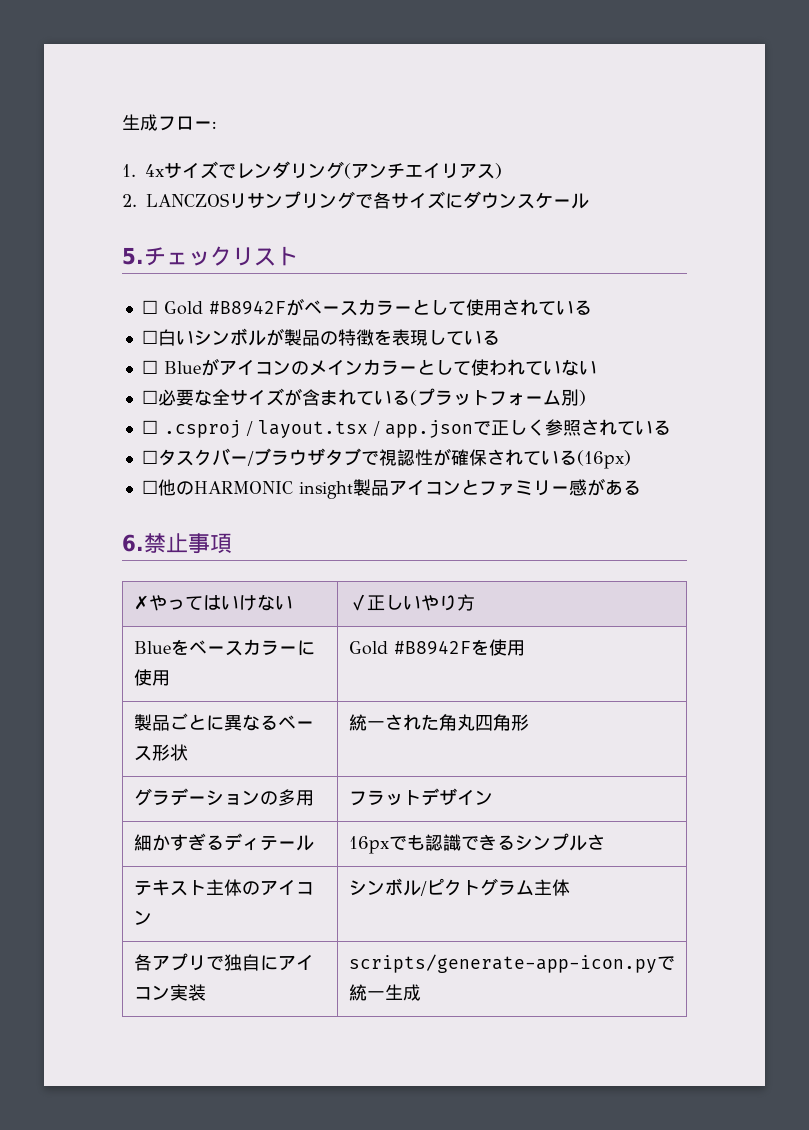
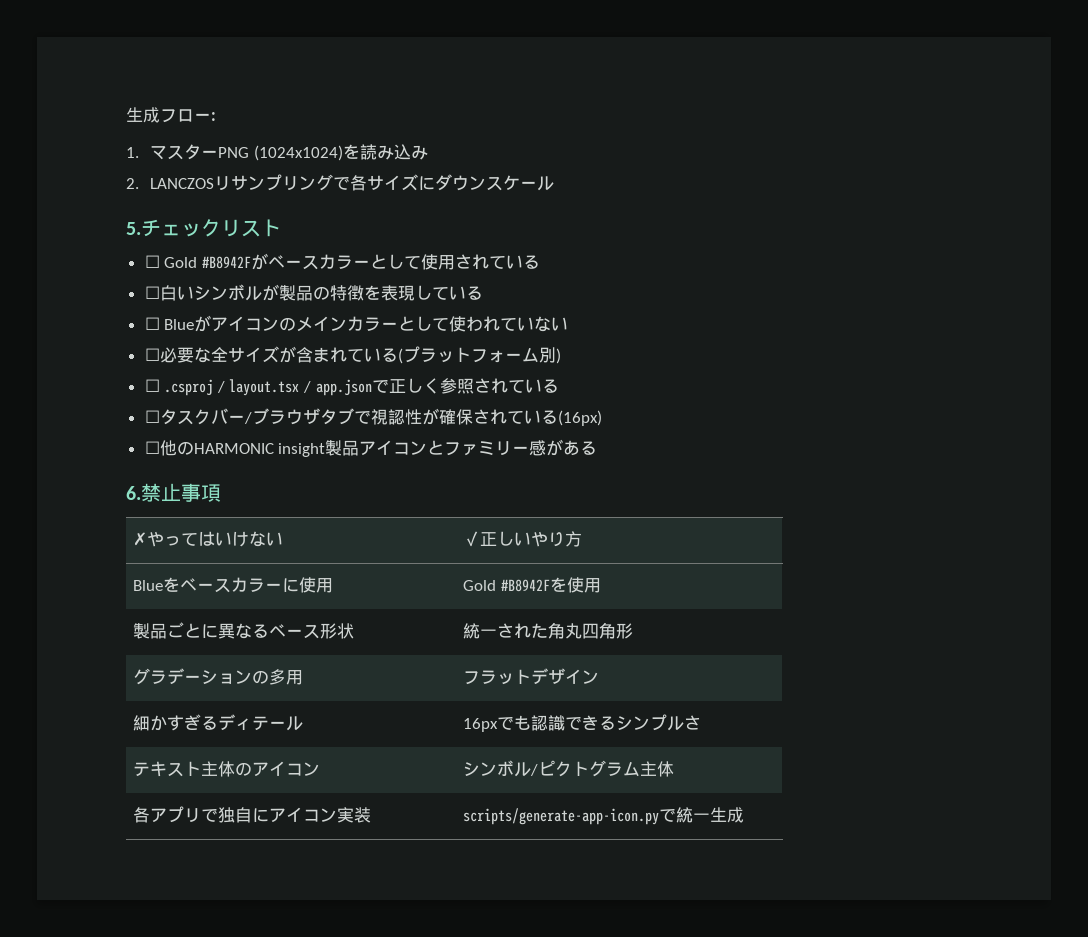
- 1. 4xサイズでレンダリング(アンチエイリアス)
+ 1.マスターPNG (1024x1024)を読み込み

